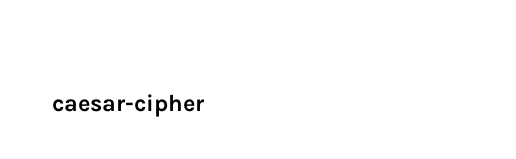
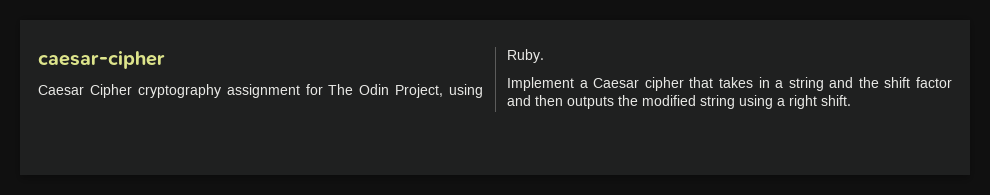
+ Caesar Cipher cryptography assignment for The Odin Project, using Ruby.
+ Implement a Caesar cipher that takes in a string and the shift factor and then outputs the modified string using a right shift.

